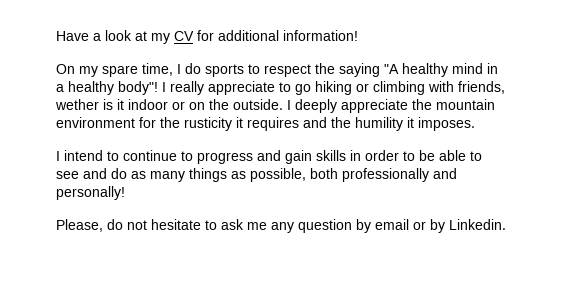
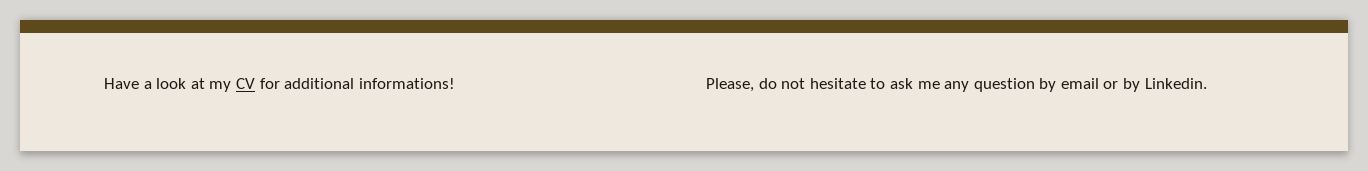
- Have a look at my CV for additional information!
- On my spare time, I do sports to respect the saying "A healthy mind in a healthy body"! I really appreciate to go hiking or climbing with friends, wether is it indoor or on the outside. I deeply appreciate the mountain environment for the rusticity it requires and the humility it imposes.
- I intend to continue to progress and gain skills in order to be able to see and do as many things as possible, both professionally and personally!
+ Have a look at my CV for additional informations!

